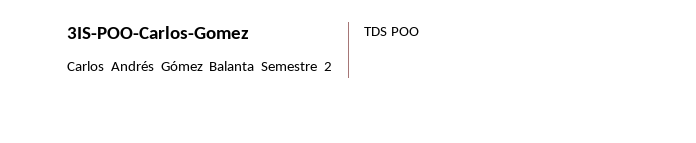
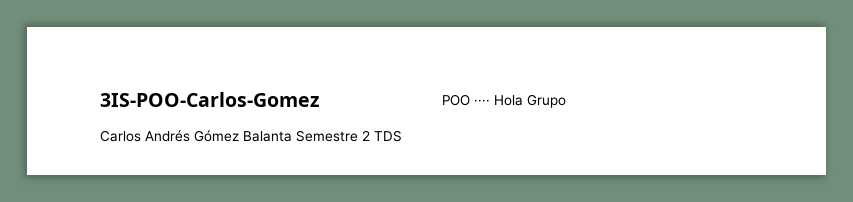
- Carlos Andrés Gómez Balanta Semestre 2 TDS POO
+ Carlos Andrés Gómez Balanta Semestre 2 TDS POO ···· Hola Grupo

